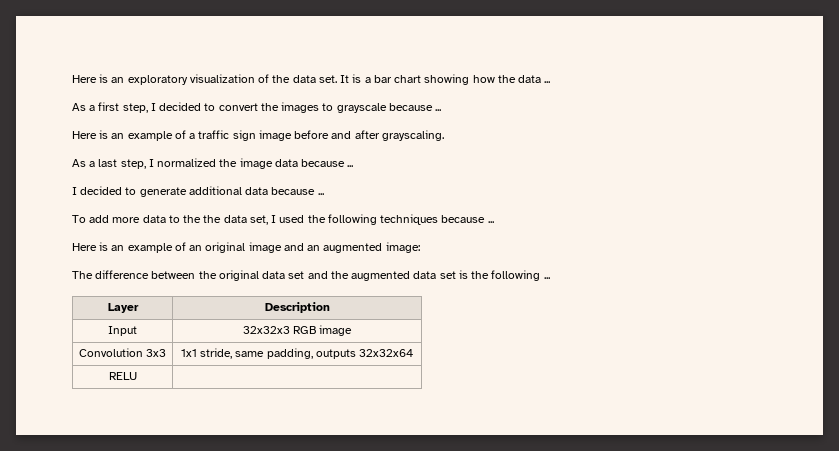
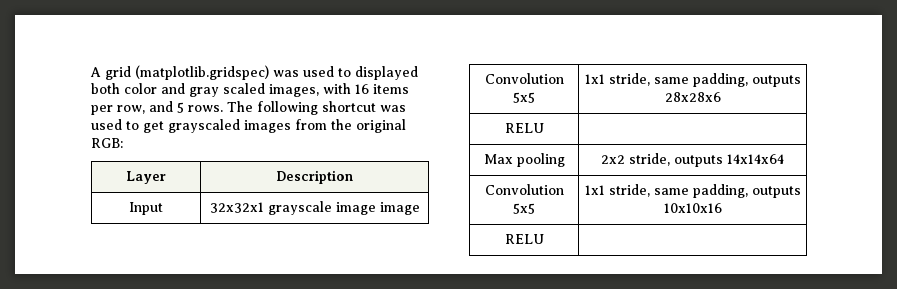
- Here is an exploratory visualization of the data set. It is a bar chart showing how the data ...
- As a first step, I decided to convert the images to grayscale because ...
- Here is an example of a traffic sign image before and after grayscaling.
- As a last step, I normalized the image data because ...
- I decided to generate additional data because ...
- To add more data to the the data set, I used the following techniques because ...
- Here is an example of an original image and an augmented image:
- The difference between the original data set and the augmented data set is the following ...
+ A grid (matplotlib.gridspec) was used to displayed both color and gray scaled images, with 16 items per row, and 5 rows. The following shortcut was used to get grayscaled images from the original RGB:
- Input | 32x32x3 RGB image
+ Input | 32x32x1 grayscale image image
- Convolution 3x3 | 1x1 stride, same padding, outputs 32x32x64
+ Convolution 5x5 | 1x1 stride, same padding, outputs 28x28x6
+ RELU |
+ Max pooling | 2x2 stride, outputs 14x14x64
+ Convolution 5x5 | 1x1 stride, same padding, outputs 10x10x16

